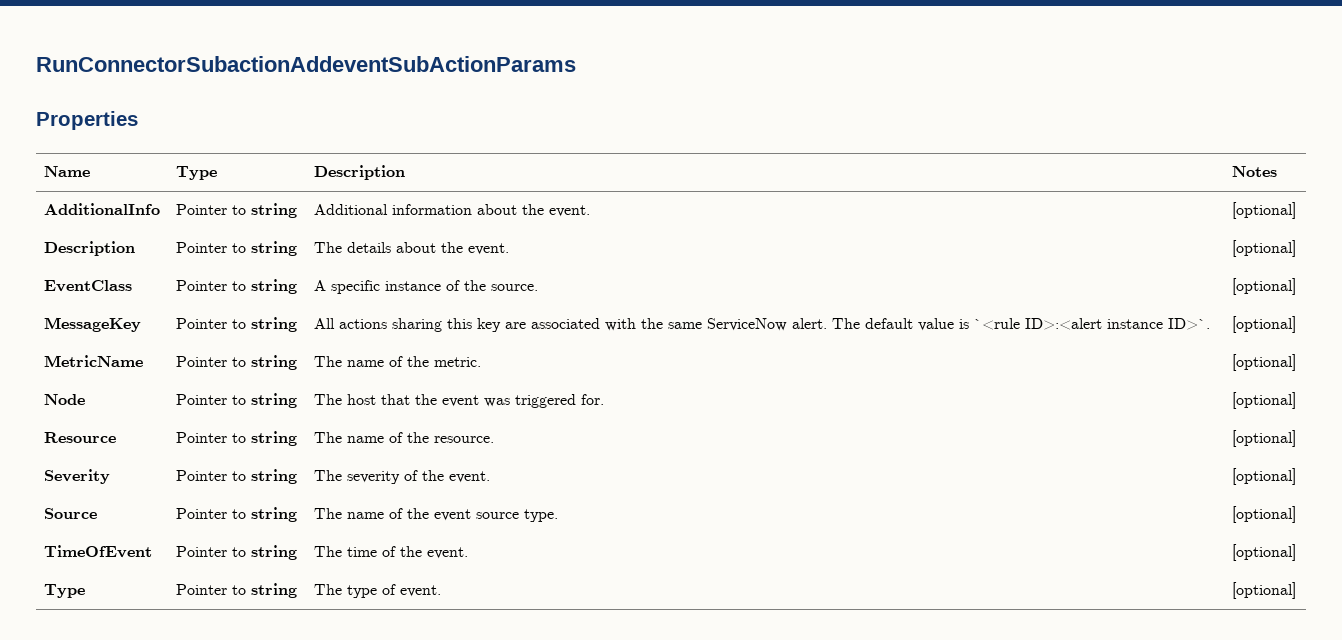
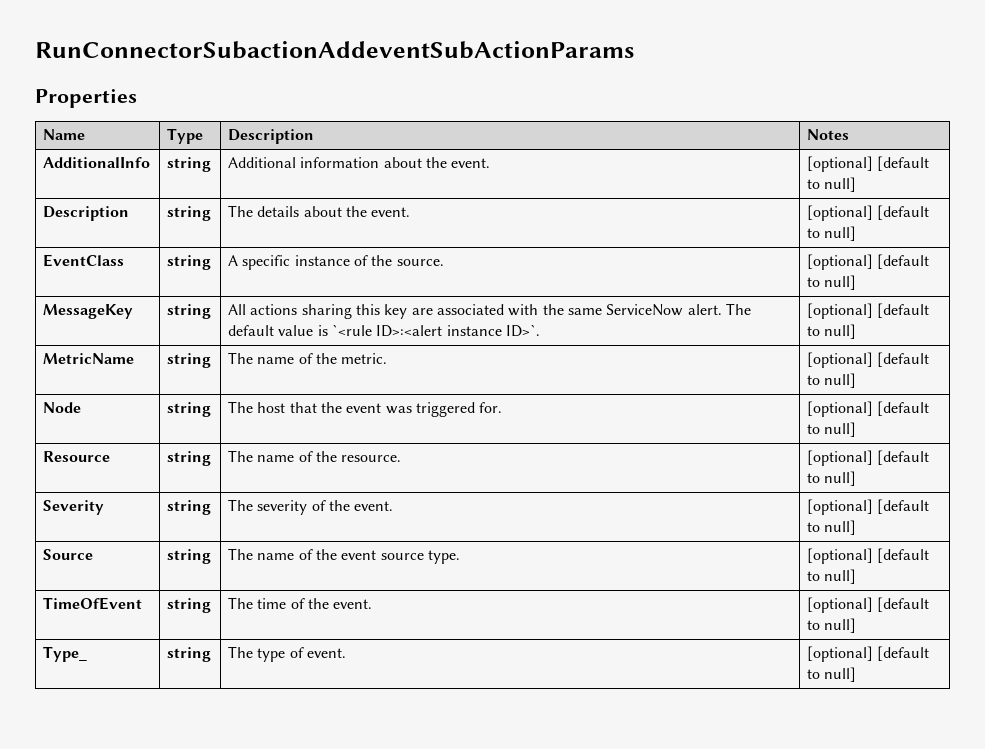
- AdditionalInfo | Pointer to string | Additional information about the event. | [optional]
- Description | Pointer to string | The details about the event. | [optional]
+ AdditionalInfo | string | Additional information about the event. | [optional] [default to null]
+ Description | string | The details about the event. | [optional] [default to null]
- EventClass | Pointer to string | A specific instance of the source. | [optional]
+ EventClass | string | A specific instance of the source. | [optional] [default to null]
- MessageKey | Pointer to string | All actions sharing this key are associated with the same ServiceNow alert. The default value is `<rule ID>:<alert instance ID>`. | [optional]
+ MessageKey | string | All actions sharing this key are associated with the same ServiceNow alert. The default value is `<rule ID>:<alert instance ID>`. | [optional] [default to null]
- MetricName | Pointer to string | The name of the metric. | [optional]
+ MetricName | string | The name of the metric. | [optional] [default to null]
- Node | Pointer to string | The host that the event was triggered for. | [optional]
+ Node | string | The host that the event was triggered for. | [optional] [default to null]
- Resource | Pointer to string | The name of the resource. | [optional]
+ Resource | string | The name of the resource. | [optional] [default to null]
- Severity | Pointer to string | The severity of the event. | [optional]
+ Severity | string | The severity of the event. | [optional] [default to null]
- Source | Pointer to string | The name of the event source type. | [optional]
+ Source | string | The name of the event source type. | [optional] [default to null]
- TimeOfEvent | Pointer to string | The time of the event. | [optional]
- Type | Pointer to string | The type of event. | [optional]
+ TimeOfEvent | string | The time of the event. | [optional] [default to null]
+ Type_ | string | The type of event. | [optional] [default to null]

